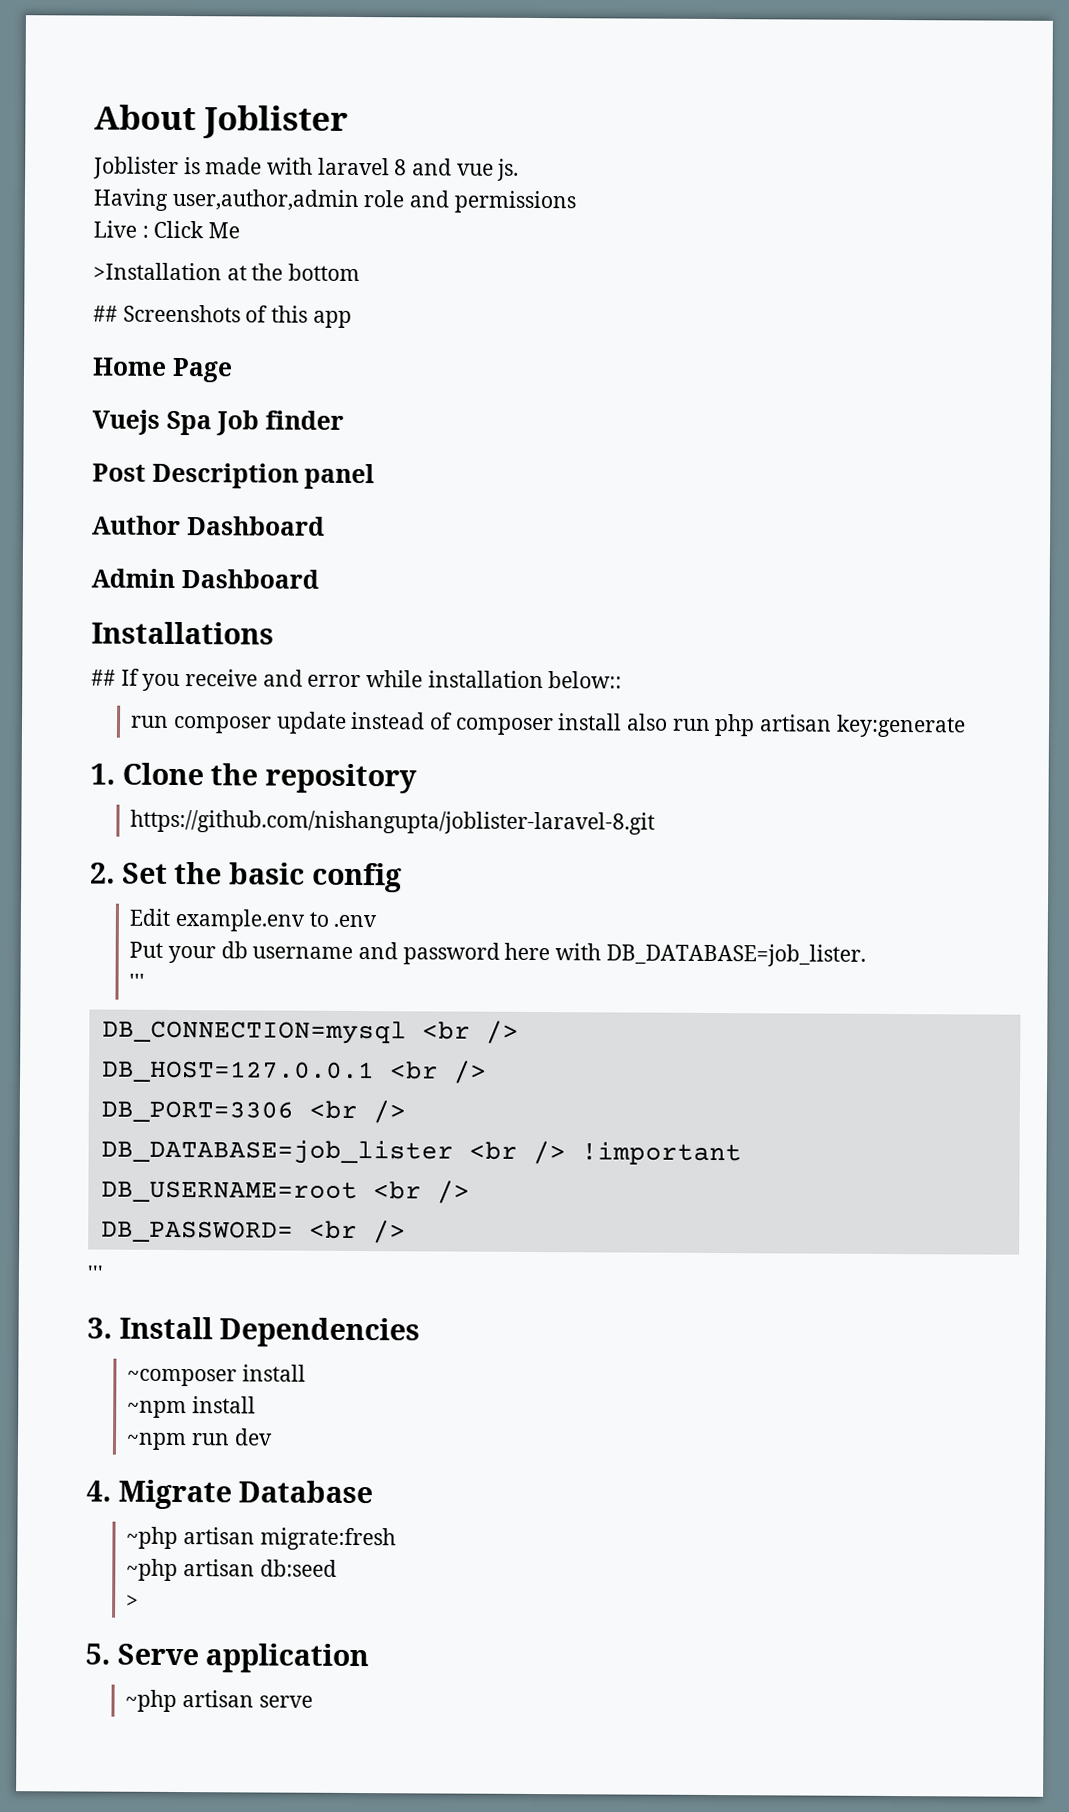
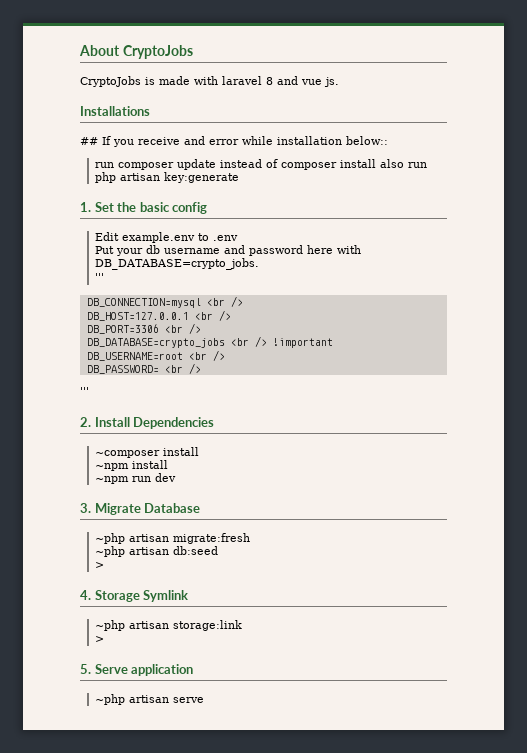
- About Joblister
- Joblister is made with laravel 8 and vue js.
+ About CryptoJobs
+ CryptoJobs is made with laravel 8 and vue js.
- Having user,author,admin role and permissions
- Live : Click Me
- >Installation at the bottom
- ## Screenshots of this app
- Home Page
- Vuejs Spa Job finder
- Post Description panel
- Author Dashboard
- Admin Dashboard
- 1. Clone the repository
- https://github.com/nishangupta/joblister-laravel-8.git
- 2. Set the basic config
+ 1. Set the basic config
- Put your db username and password here with DB_DATABASE=job_lister.
+ Put your db username and password here with DB_DATABASE=crypto_jobs.
- DB_DATABASE=job_lister <br /> !important
+ DB_DATABASE=crypto_jobs <br /> !important
- 3. Install Dependencies
+ 2. Install Dependencies
- 4. Migrate Database
+ 3. Migrate Database
+ 4. Storage Symlink
+ ~php artisan storage:link
+ >

